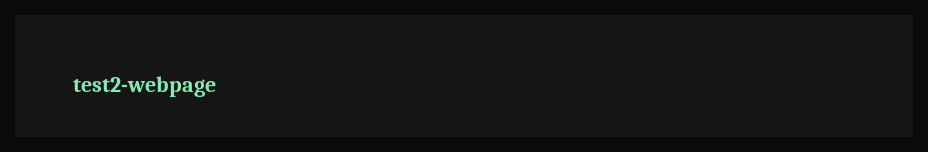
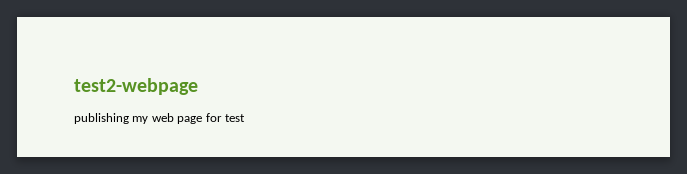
+ publishing my web page for test

